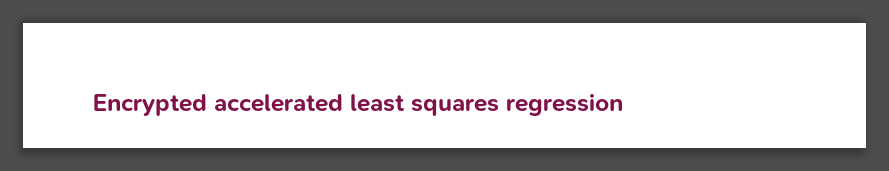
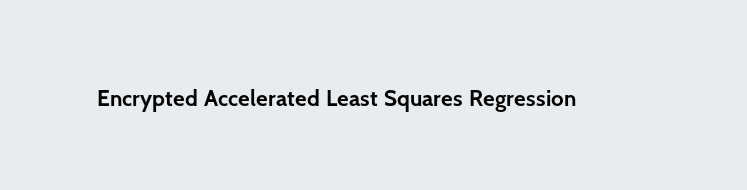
- Encrypted accelerated least squares regression
+ Encrypted Accelerated Least Squares Regression

